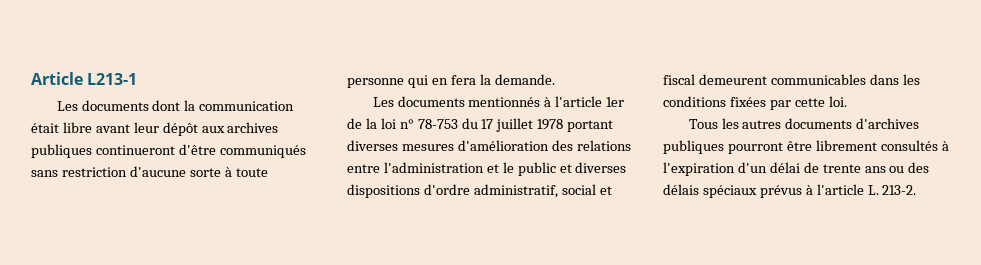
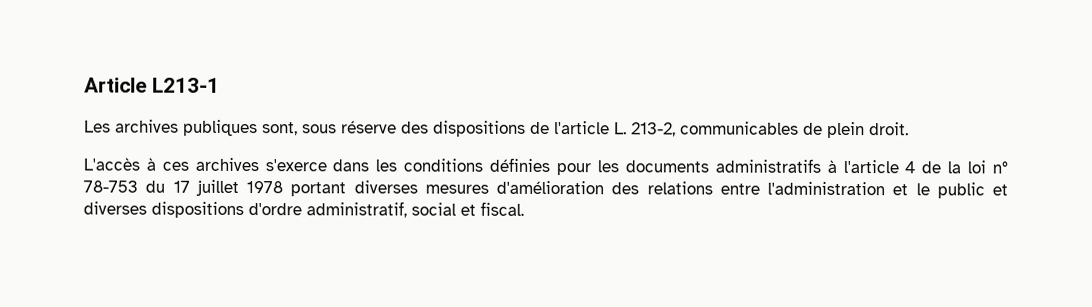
- Les documents dont la communication était libre avant leur dépôt aux archives publiques continueront d'être communiqués sans restriction d'aucune sorte à toute personne qui en fera la demande.
- Les documents mentionnés à l'article 1er de la loi n° 78-753 du 17 juillet 1978 portant diverses mesures d'amélioration des relations entre l'administration et le public et diverses dispositions d'ordre administratif, social et fiscal demeurent communicables dans les conditions fixées par cette loi.
- Tous les autres documents d'archives publiques pourront être librement consultés à l'expiration d'un délai de trente ans ou des délais spéciaux prévus à l'article L. 213-2.
+ Les archives publiques sont, sous réserve des dispositions de l'article L. 213-2, communicables de plein droit.
+ L'accès à ces archives s'exerce dans les conditions définies pour les documents administratifs à l'article 4 de la loi n° 78-753 du 17 juillet 1978 portant diverses mesures d'amélioration des relations entre l'administration et le public et diverses dispositions d'ordre administratif, social et fiscal.

